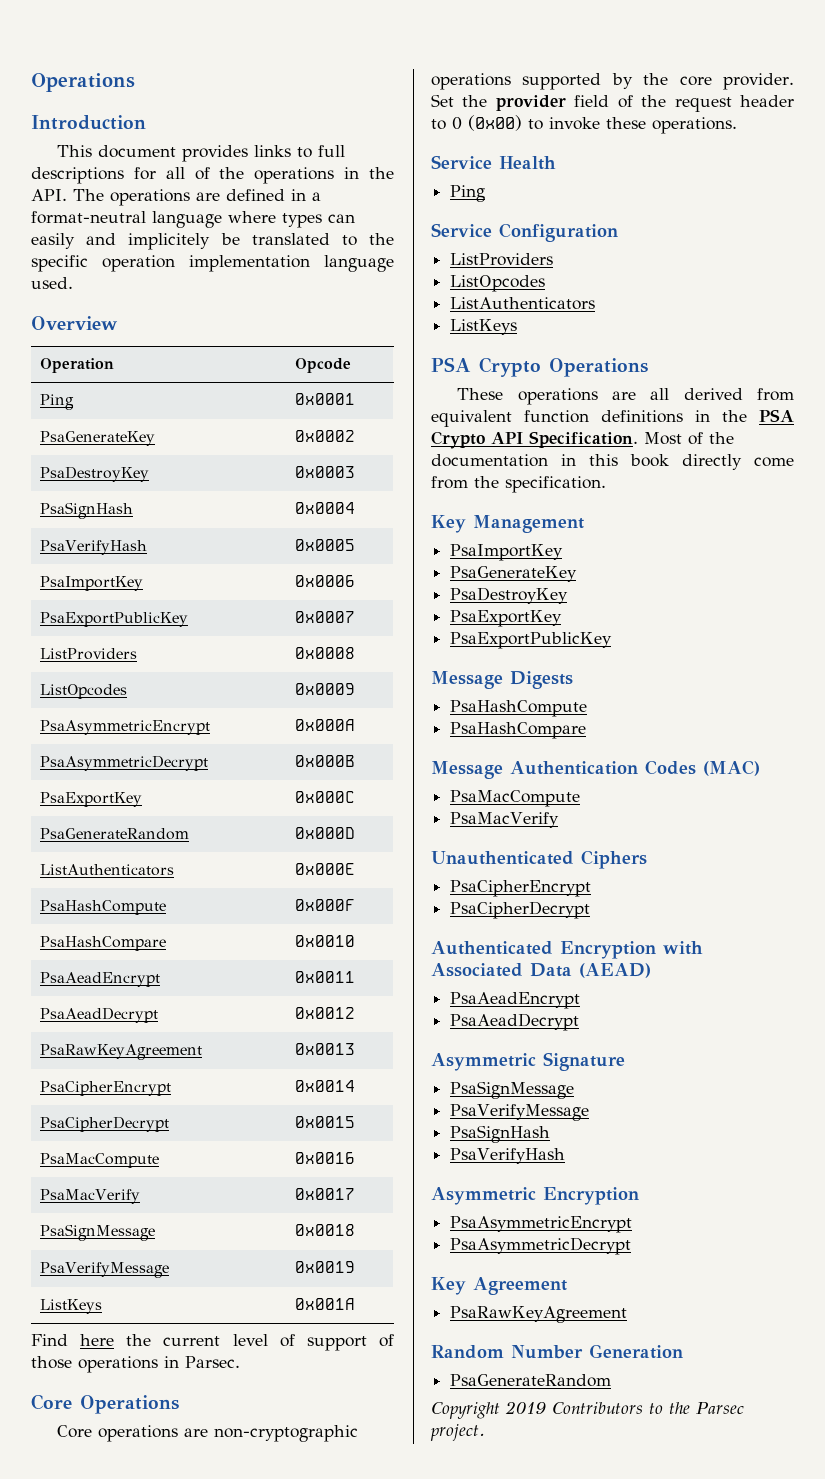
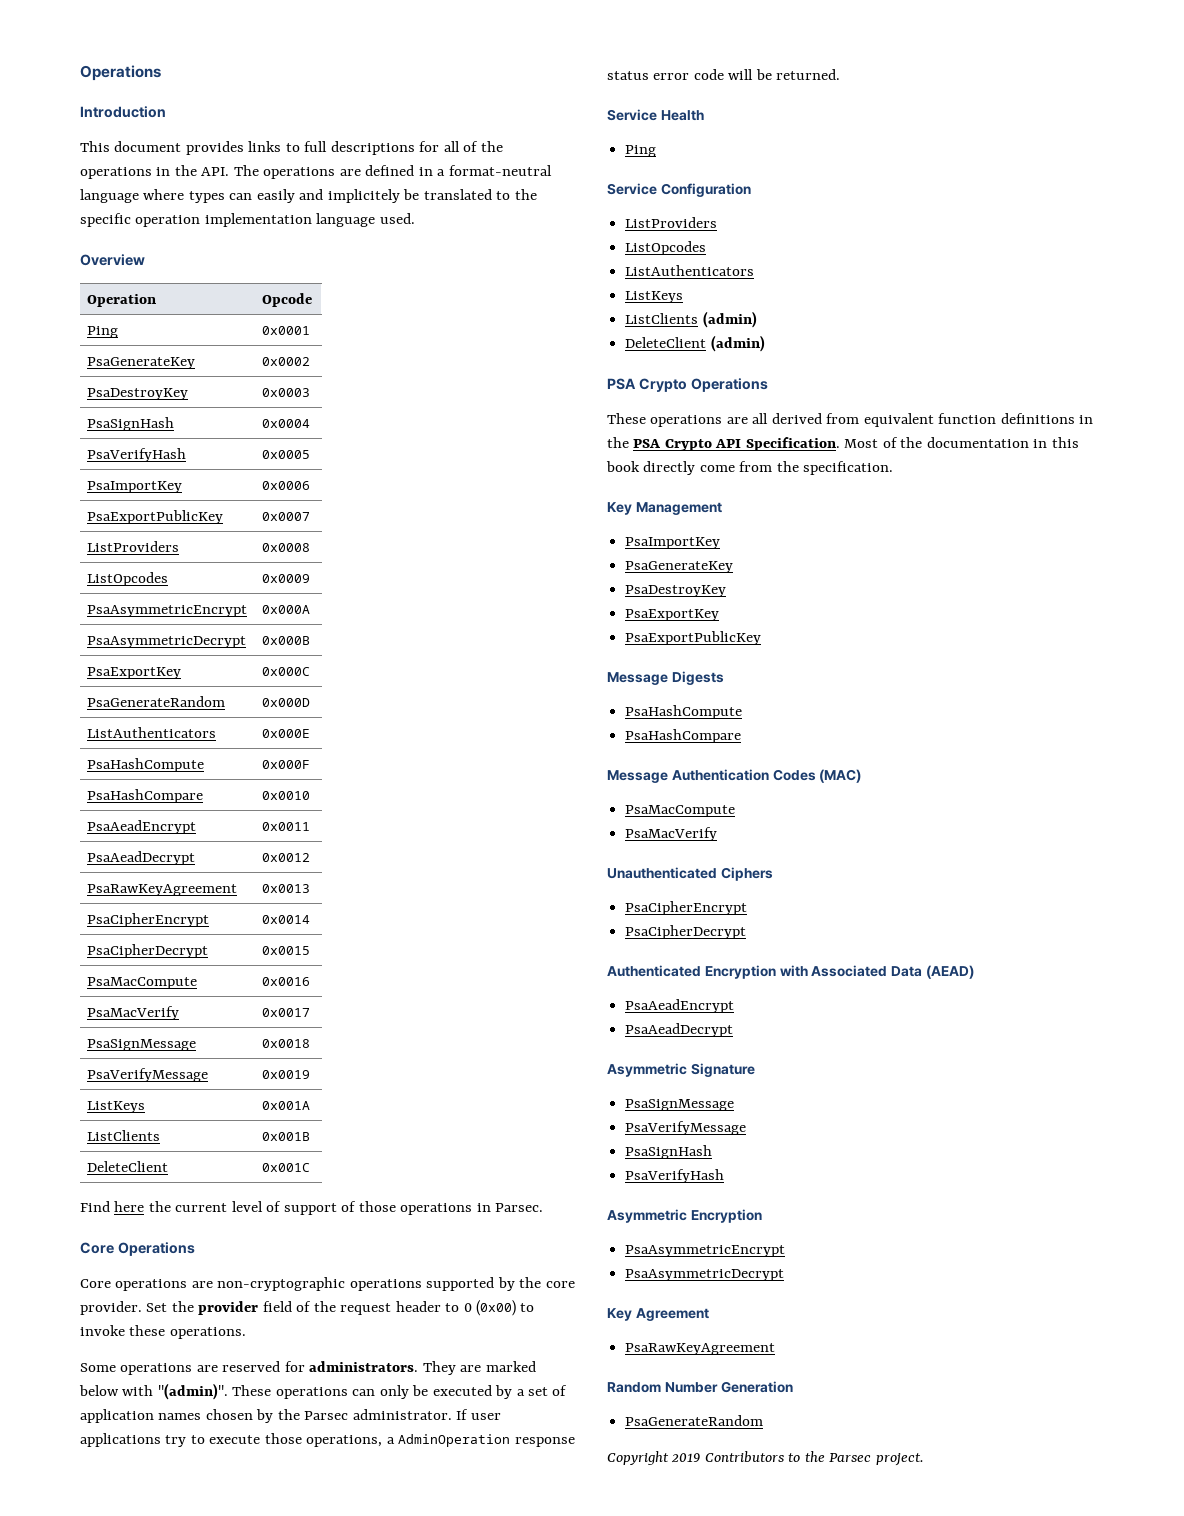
+ ListClients | 0x001B
+ DeleteClient | 0x001C
+ Some operations are reserved for administrators. They are marked below with "(admin)". These operations can only be executed by a set of application names chosen by the Parsec administrator. If user applications try to execute those operations, a AdminOperation response status error code will be returned.
+ ListClients (admin)
+ DeleteClient (admin)

